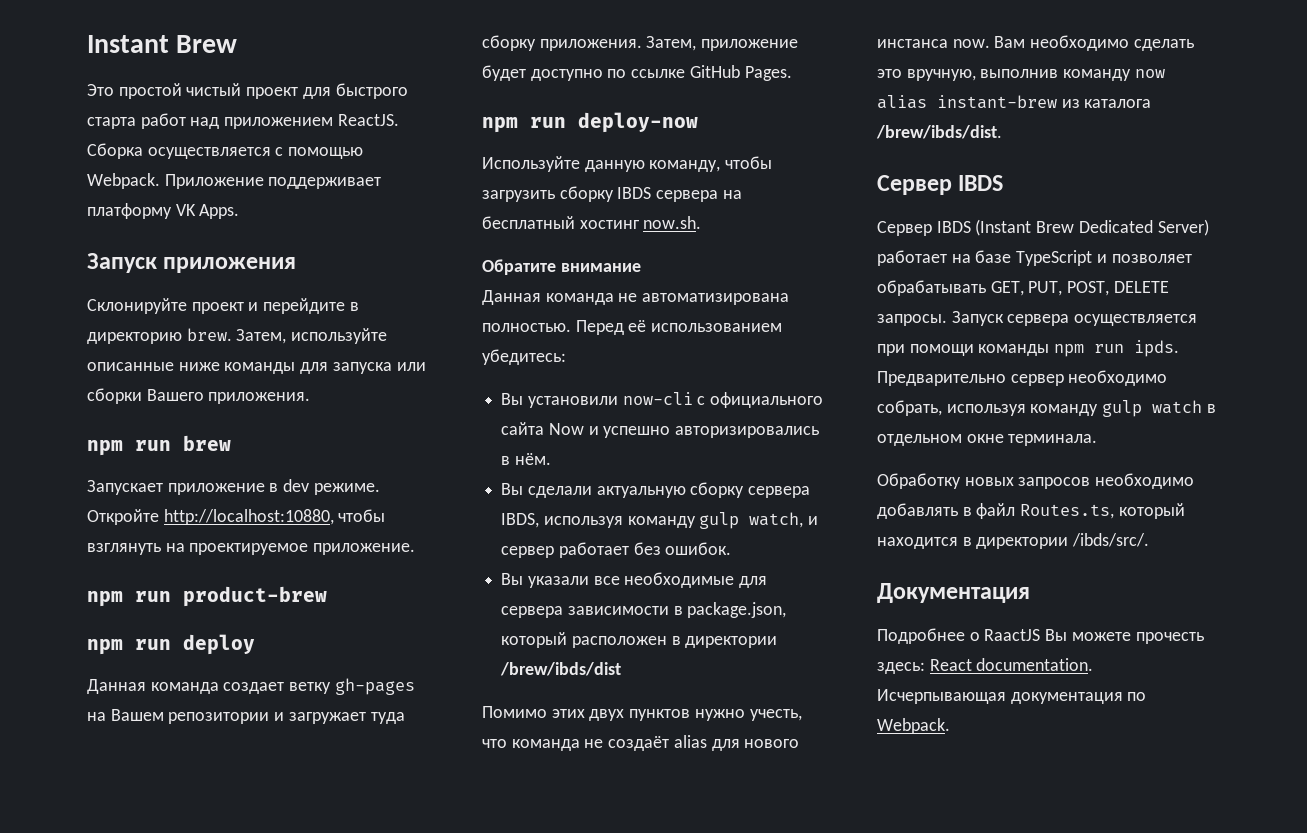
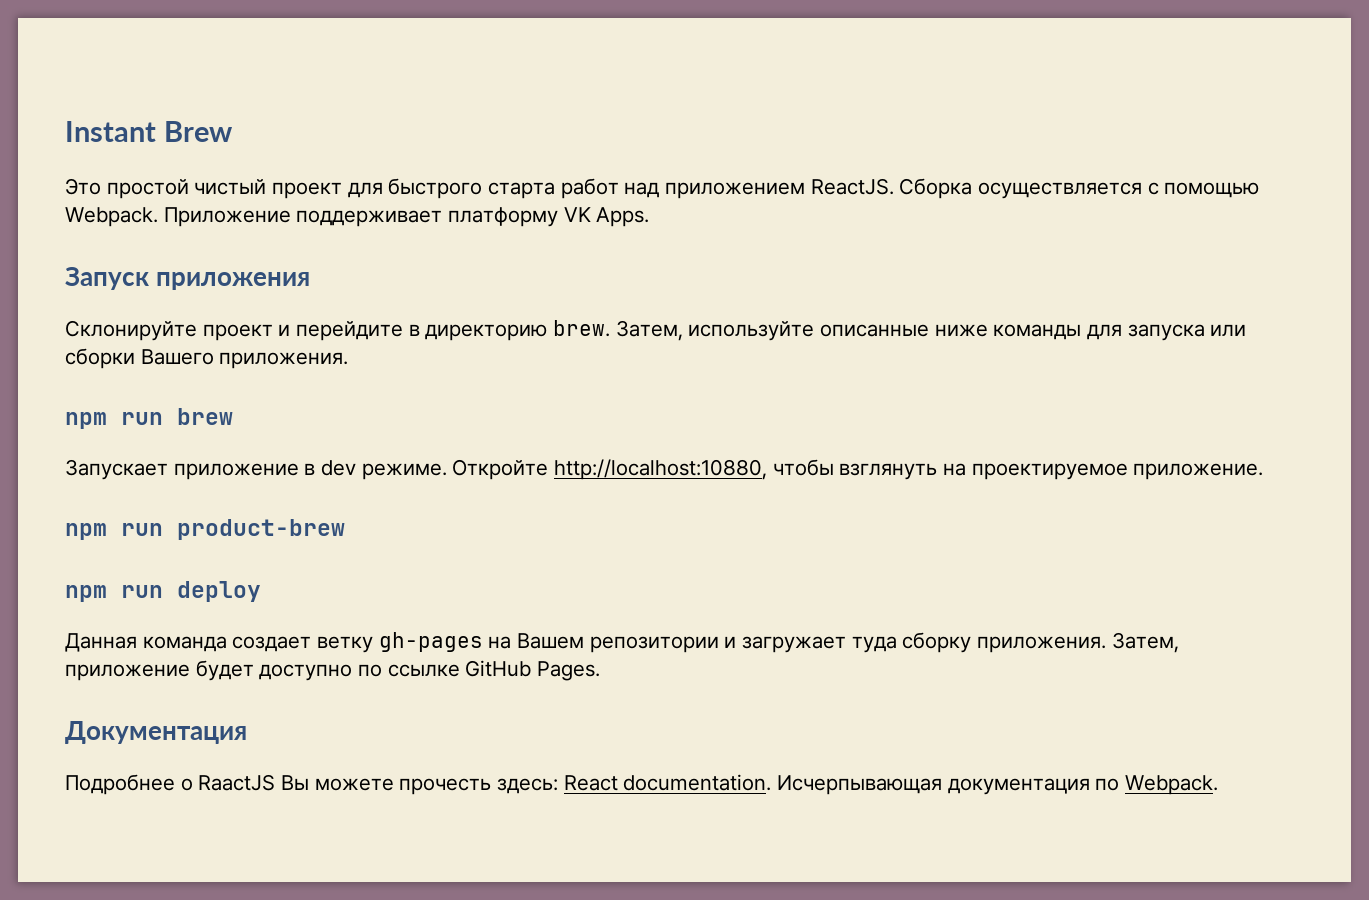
- npm run deploy-now
- Используйте данную команду, чтобы загрузить сборку IBDS сервера на бесплатный хостинг now.sh.
- Обратите внимание
- Данная команда не автоматизирована полностью. Перед её использованием убедитесь:
- Вы установили now-cli с официального сайта Now и успешно авторизировались в нём.
- Вы сделали актуальную сборку сервера IBDS, используя команду gulp watch, и сервер работает без ошибок.
- Вы указали все необходимые для сервера зависимости в package.json, который расположен в директории /brew/ibds/dist
- Помимо этих двух пунктов нужно учесть, что команда не создаёт alias для нового инстанса now. Вам необходимо сделать это вручную, выполнив команду now alias instant-brew из каталога /brew/ibds/dist.
- Сервер IBDS
- Сервер IBDS (Instant Brew Dedicated Server) работает на базе TypeScript и позволяет обрабатывать GET, PUT, POST, DELETE запросы. Запуск сервера осуществляется при помощи команды npm run ipds. Предварительно сервер необходимо собрать, используя команду gulp watch в отдельном окне терминала.
- Обработку новых запросов необходимо добавлять в файл Routes.ts, который находится в директории /ibds/src/.

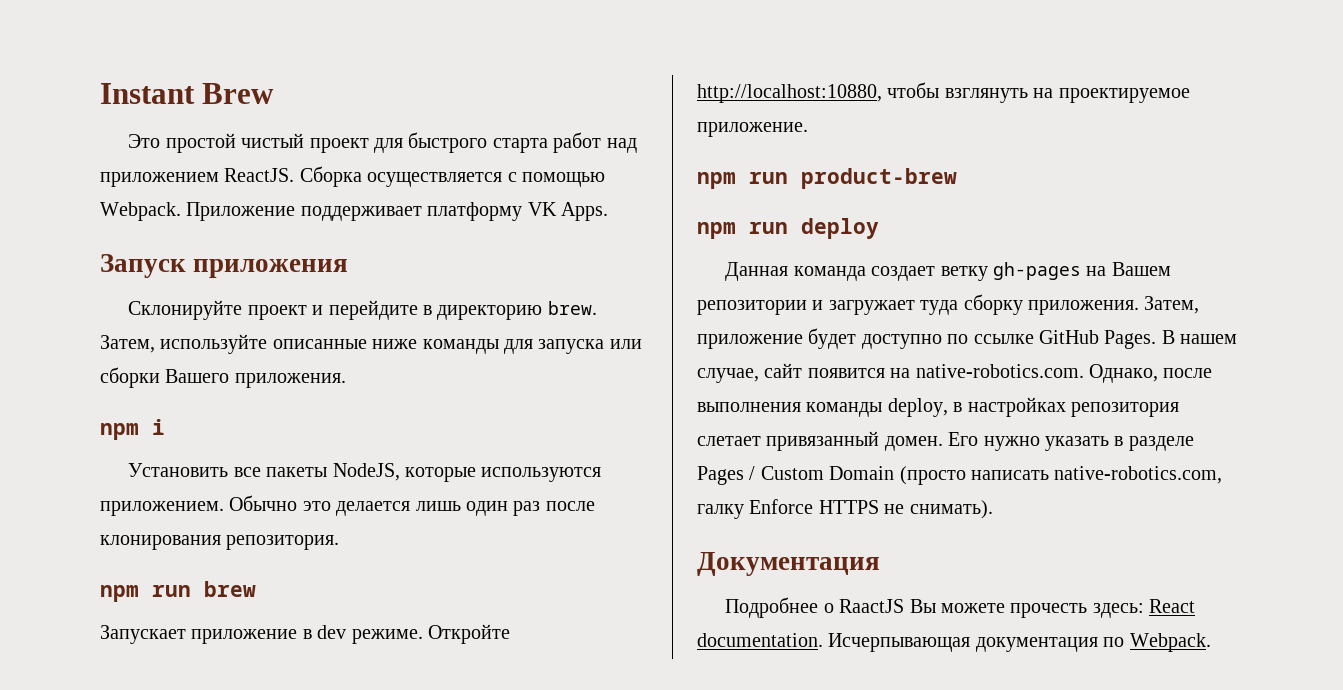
+ npm i
+ Установить все пакеты NodeJS, которые используются приложением. Обычно это делается лишь один раз после клонирования репозитория.
+ В нашем случае, сайт появится на native-robotics.com. Однако, после выполнения команды deploy, в настройках репозитория слетает привязанный домен. Его нужно указать в разделе Pages / Custom Domain (просто написать native-robotics.com, галку Enforce HTTPS не снимать).

